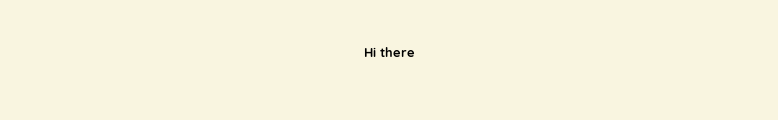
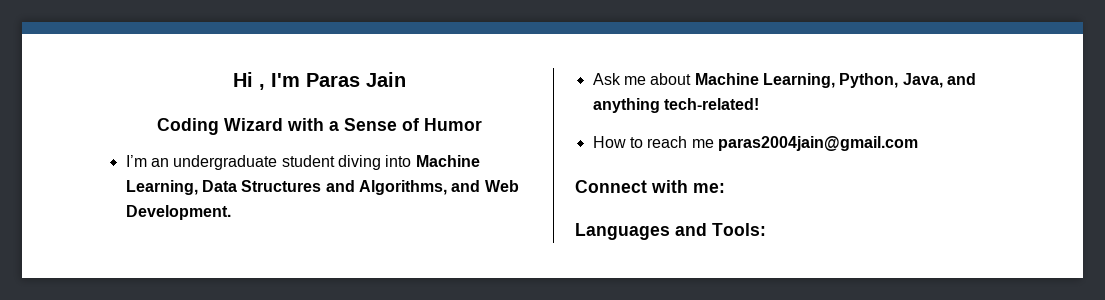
- Hi there
+ Hi , I'm Paras Jain
+ Coding Wizard with a Sense of Humor
+ I’m an undergraduate student diving into Machine Learning, Data Structures and Algorithms, and Web Development.
+ Ask me about Machine Learning, Python, Java, and anything tech-related!
+ How to reach me paras2004jain@gmail.com
+ Connect with me:
+ Languages and Tools:

